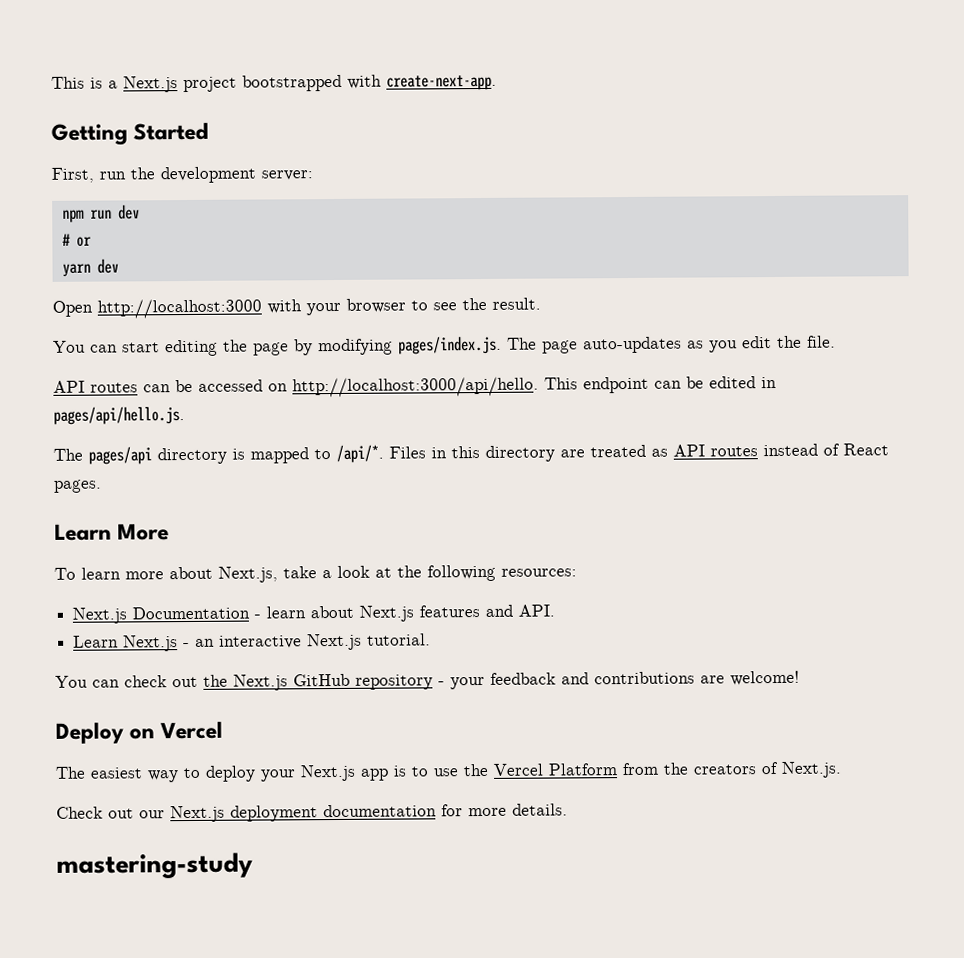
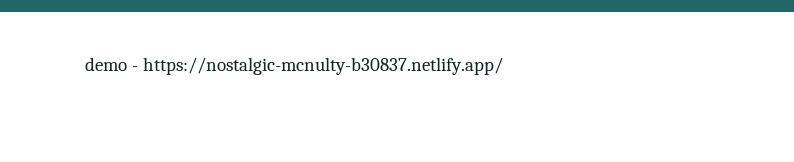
- This is a Next.js project bootstrapped with create-next-app.
- Getting Started
- First, run the development server:
- npm run dev
- # or
- yarn dev
- Open http://localhost:3000 with your browser to see the result.
- You can start editing the page by modifying pages/index.js. The page auto-updates as you edit the file.
- API routes can be accessed on http://localhost:3000/api/hello. This endpoint can be edited in pages/api/hello.js.
- The pages/api directory is mapped to /api/*. Files in this directory are treated as API routes instead of React pages.
- Learn More
- To learn more about Next.js, take a look at the following resources:
- Next.js Documentation - learn about Next.js features and API.
- Learn Next.js - an interactive Next.js tutorial.
- You can check out the Next.js GitHub repository - your feedback and contributions are welcome!
- Deploy on Vercel
- The easiest way to deploy your Next.js app is to use the Vercel Platform from the creators of Next.js.
- Check out our Next.js deployment documentation for more details.
- mastering-study
+ demo - https://nostalgic-mcnulty-b30837.netlify.app/

